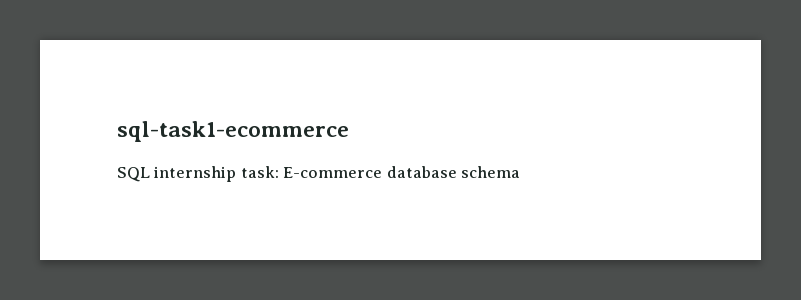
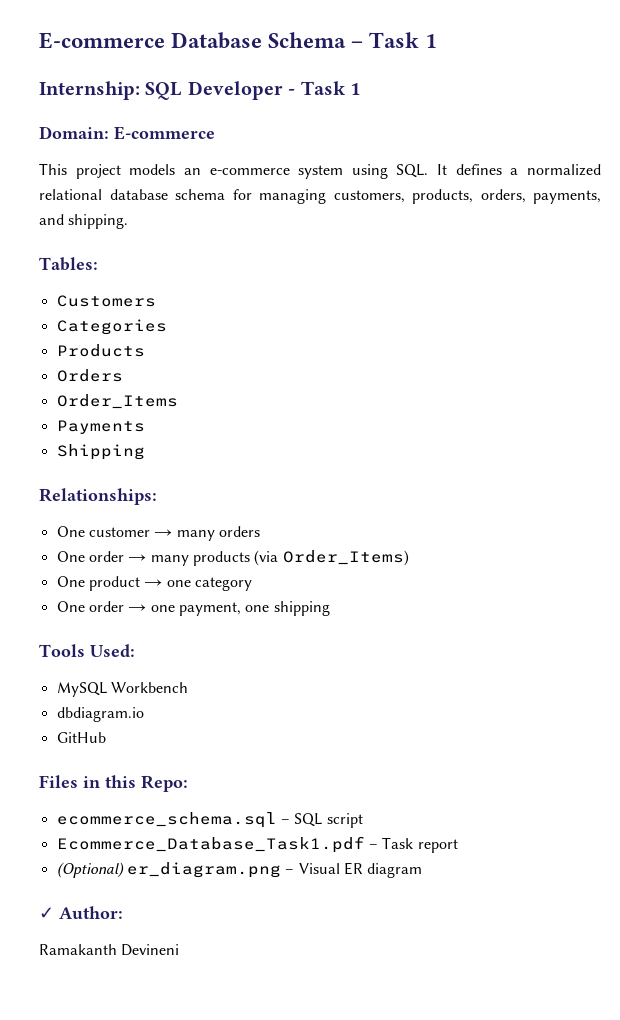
- sql-task1-ecommerce
- SQL internship task: E-commerce database schema
+ E-commerce Database Schema – Task 1
+ Internship: SQL Developer - Task 1
+ Domain: E-commerce
+ This project models an e-commerce system using SQL. It defines a normalized relational database schema for managing customers, products, orders, payments, and shipping.
+ Tables:
+ Customers
+ Categories
+ Products
+ Orders
+ Order_Items
+ Payments
+ Shipping
+ Relationships:
+ One customer → many orders
+ One order → many products (via Order_Items)
+ One product → one category
+ One order → one payment, one shipping
+ Tools Used:
+ MySQL Workbench
+ dbdiagram.io
+ GitHub
+ Files in this Repo:
+ ecommerce_schema.sql – SQL script
+ Ecommerce_Database_Task1.pdf – Task report
+ (Optional) er_diagram.png – Visual ER diagram
+ ✓ Author:
+ Ramakanth Devineni

